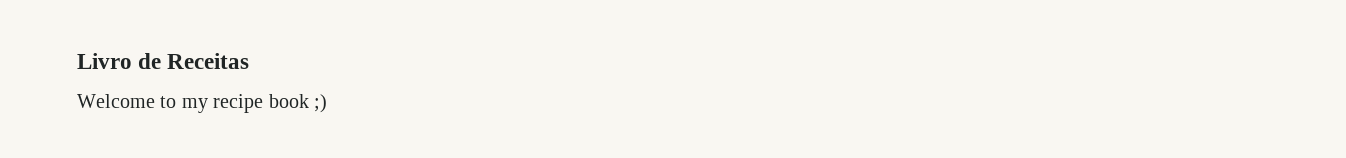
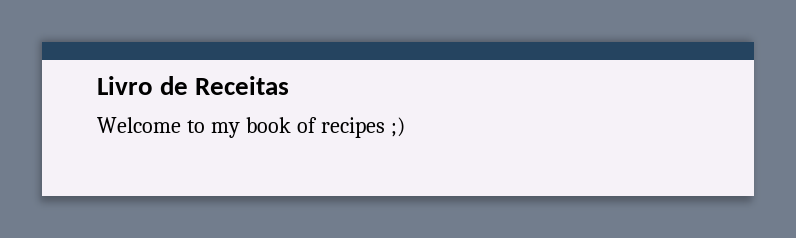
- Welcome to my recipe book ;)
+ Welcome to my book of recipes ;)

